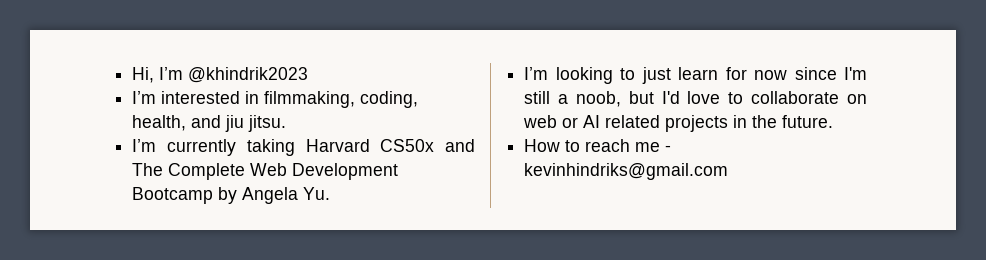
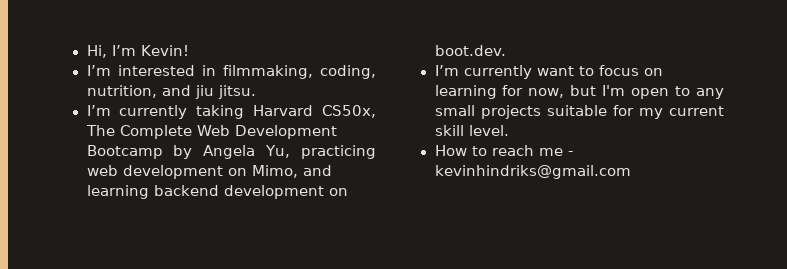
- Hi, I’m @khindrik2023
+ Hi, I’m Kevin!
- I’m interested in filmmaking, coding, health, and jiu jitsu.
+ I’m interested in filmmaking, coding, nutrition, and jiu jitsu.
- I’m currently taking Harvard CS50x and The Complete Web Development Bootcamp by Angela Yu.
- I’m looking to just learn for now since I'm still a noob, but I'd love to collaborate on web or AI related projects in the future.
+ I’m currently taking Harvard CS50x, The Complete Web Development Bootcamp by Angela Yu, practicing web development on Mimo, and learning backend development on boot.dev.
+ I’m currently want to focus on learning for now, but I'm open to any small projects suitable for my current skill level.

